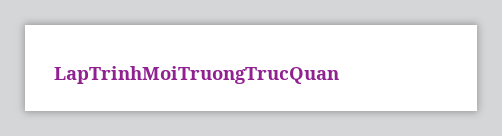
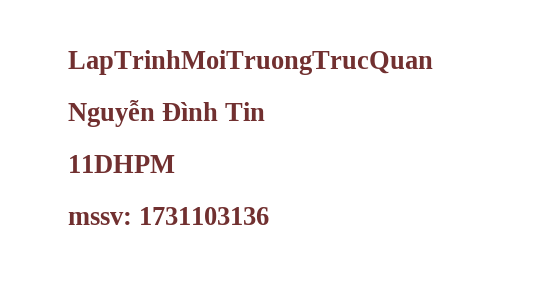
+ Nguyễn Đình Tin
+ 11DHPM
+ mssv: 1731103136

